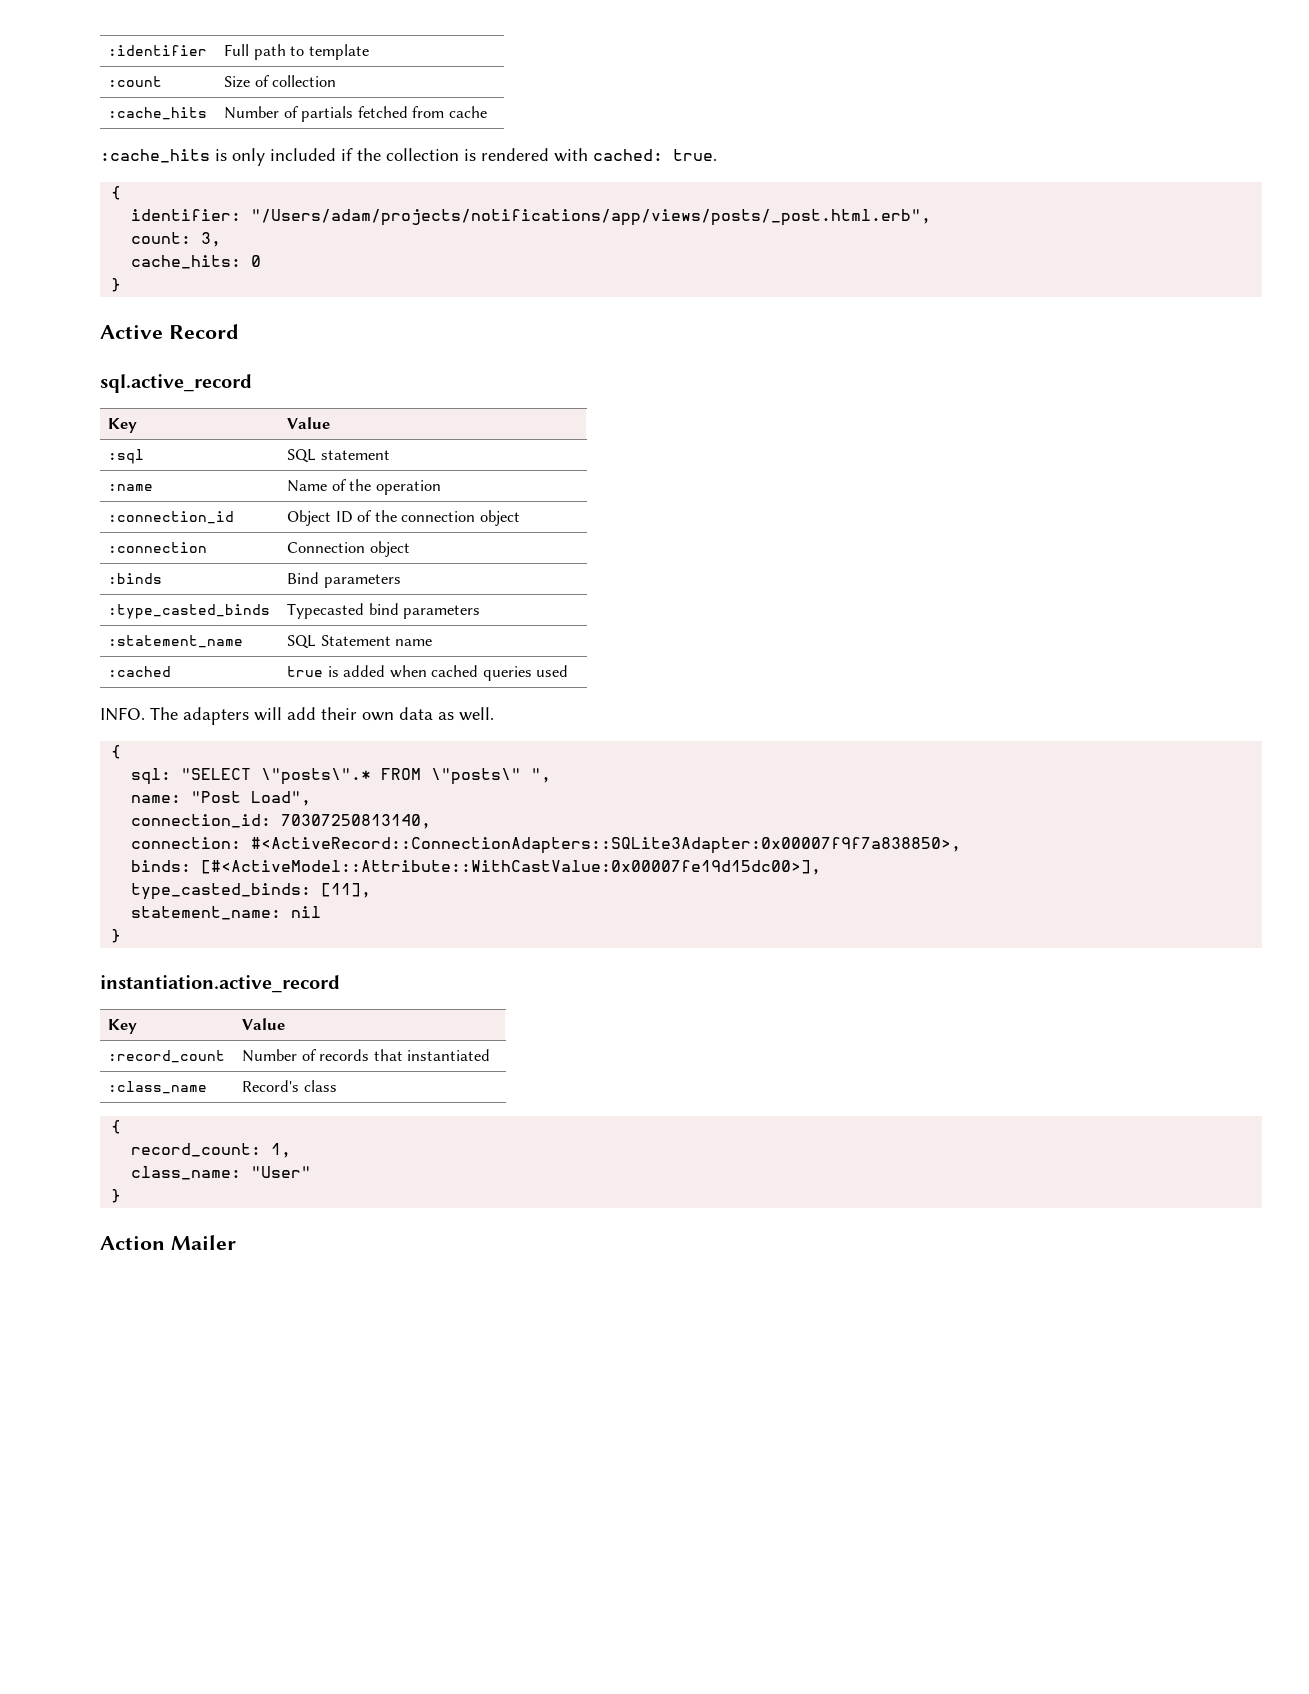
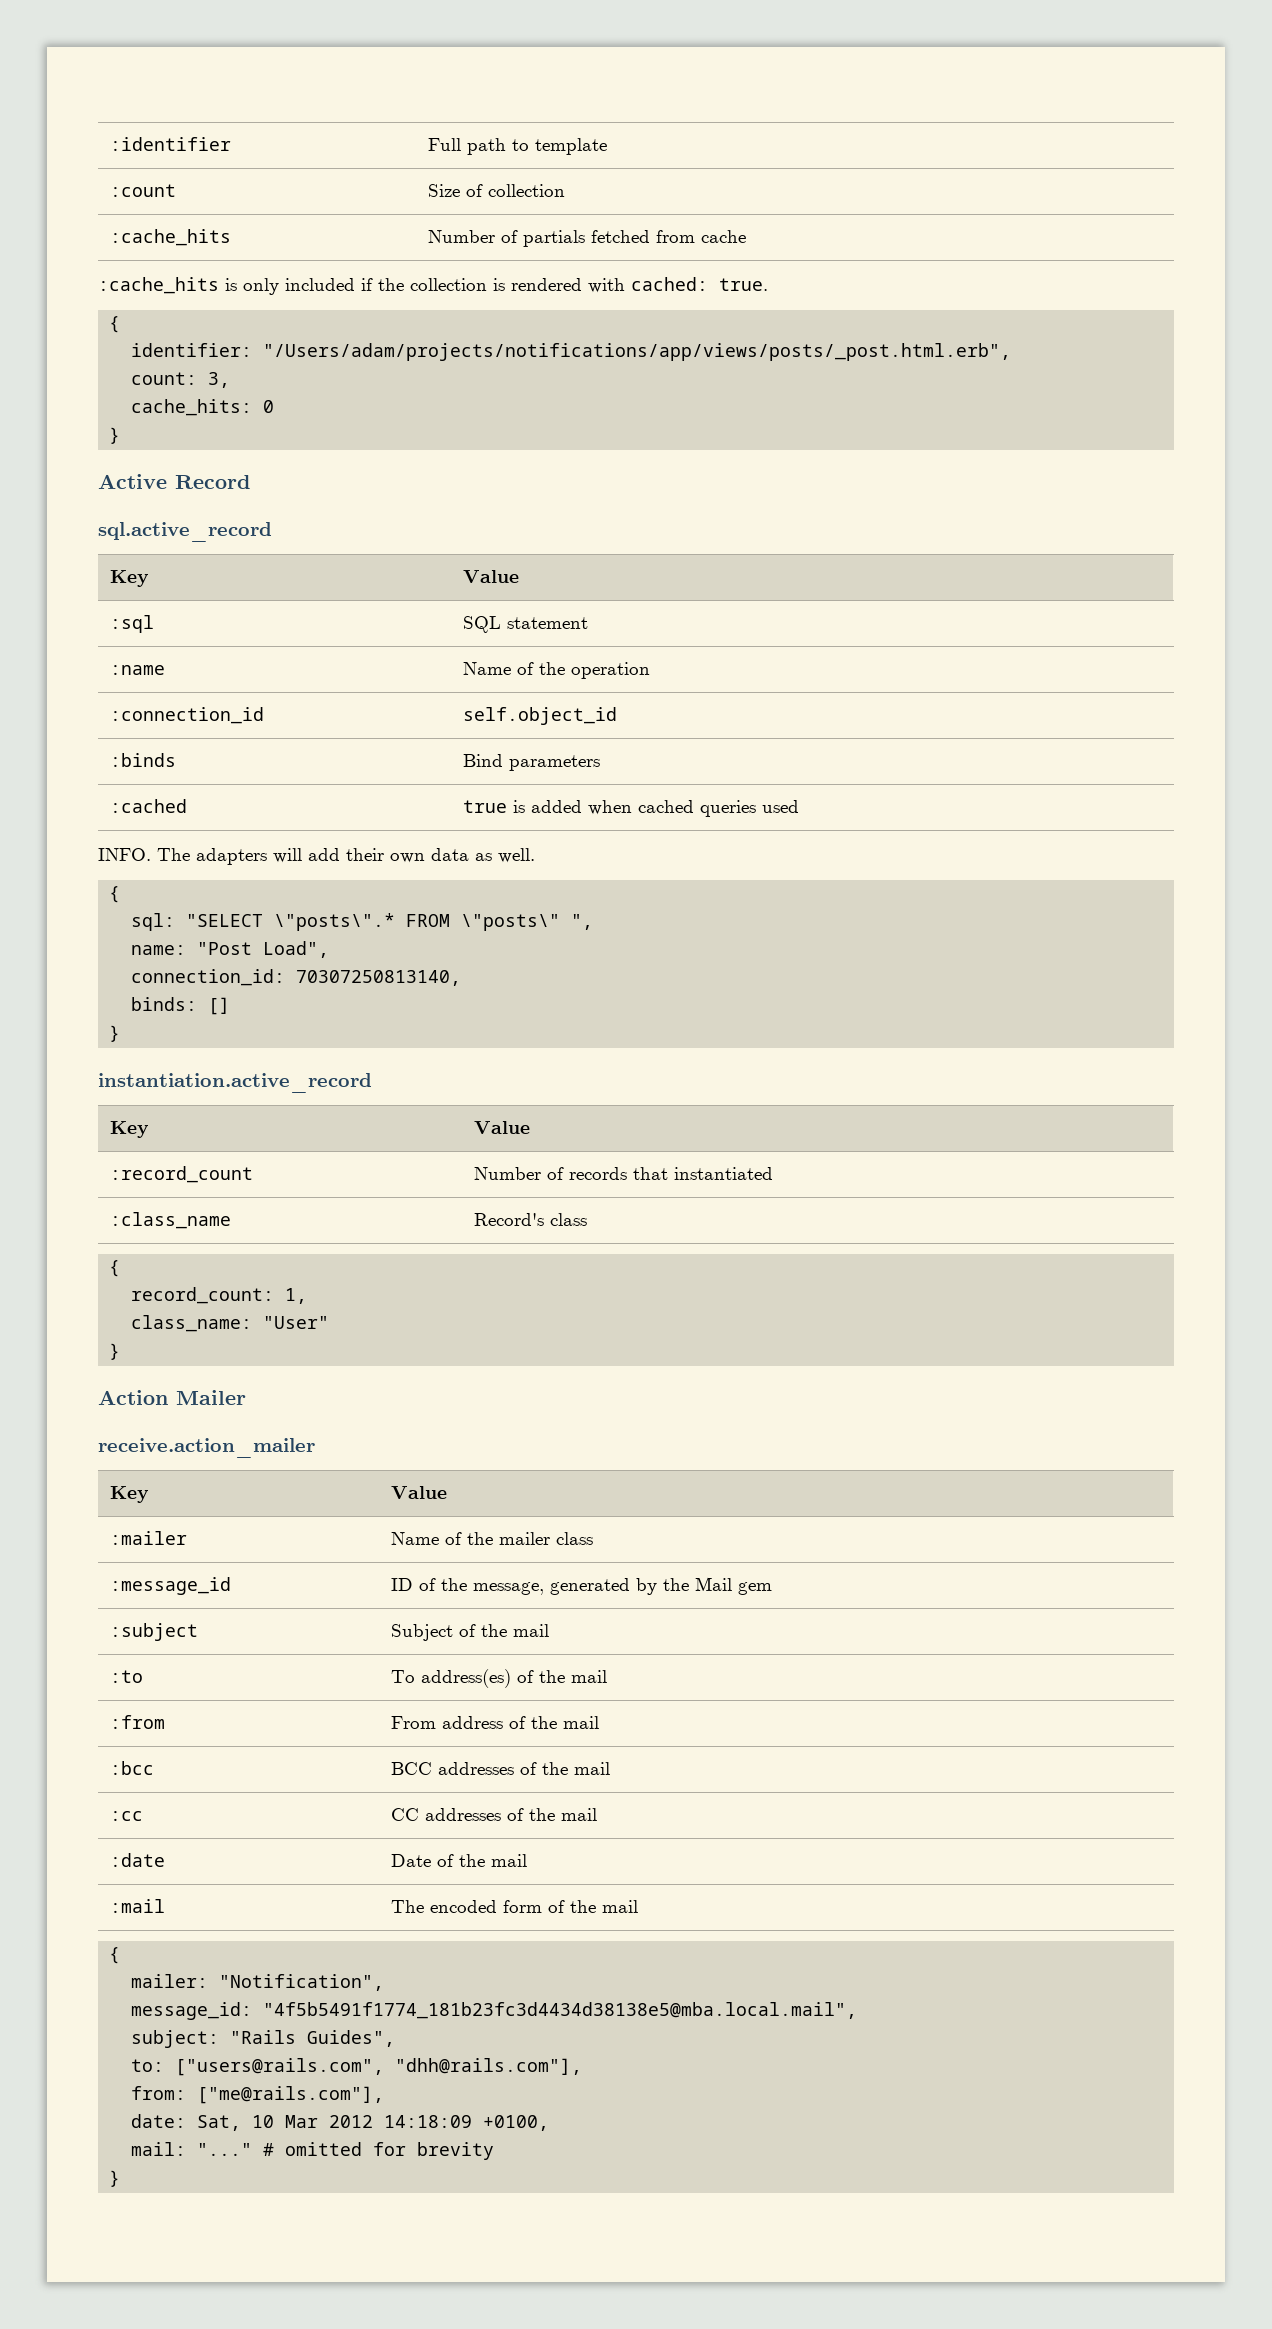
- :connection_id | Object ID of the connection object
- :connection | Connection object
+ :connection_id | self.object_id
  :binds | Bind parameters
- :type_casted_binds | Typecasted bind parameters
- :statement_name | SQL Statement name
- connection: #<ActiveRecord::ConnectionAdapters::SQLite3Adapter:0x00007f9f7a838850>,
- binds: [#<ActiveModel::Attribute::WithCastValue:0x00007fe19d15dc00>],
- type_casted_binds: [11],
- statement_name: nil
+ binds: []
+ receive.action_mailer
+ Key | Value
+ :mailer | Name of the mailer class
+ :message_id | ID of the message, generated by the Mail gem
+ :subject | Subject of the mail
+ :to | To address(es) of the mail
+ :from | From address of the mail
+ :bcc | BCC addresses of the mail
+ :cc | CC addresses of the mail
+ :date | Date of the mail
+ :mail | The encoded form of the mail
+ {
+ mailer: "Notification",
+ message_id: "4f5b5491f1774_181b23fc3d4434d38138e5@mba.local.mail",
+ subject: "Rails Guides",
+ to: ["users@rails.com", "dhh@rails.com"],
+ from: ["me@rails.com"],
+ date: Sat, 10 Mar 2012 14:18:09 +0100,
+ mail: "..." # omitted for brevity
+ }

